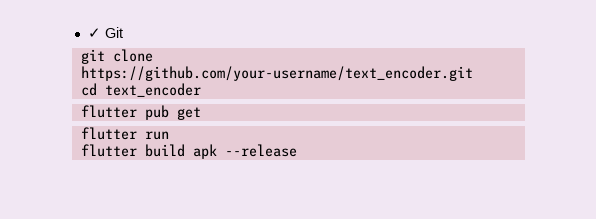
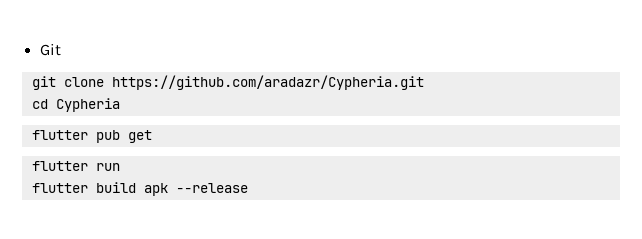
- ✓ Git
+ Git
- git clone https://github.com/your-username/text_encoder.git
+ git clone https://github.com/aradazr/Cypheria.git
- cd text_encoder
+ cd Cypheria

